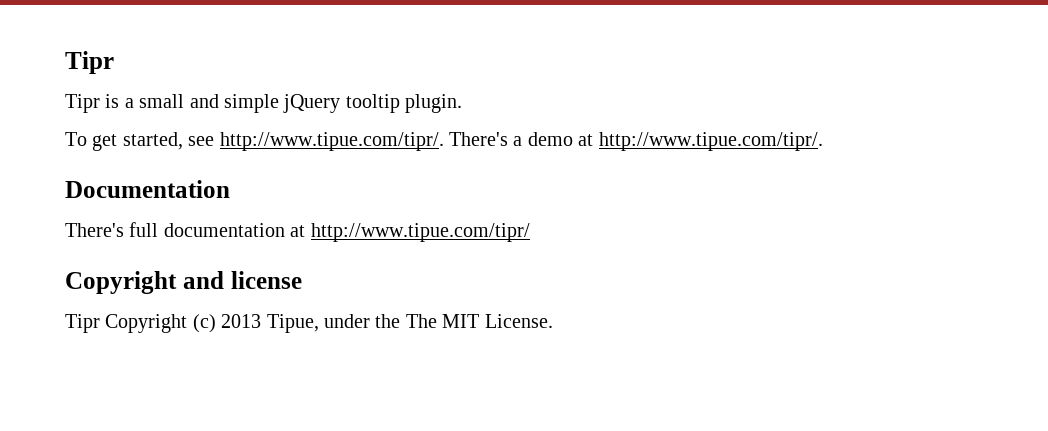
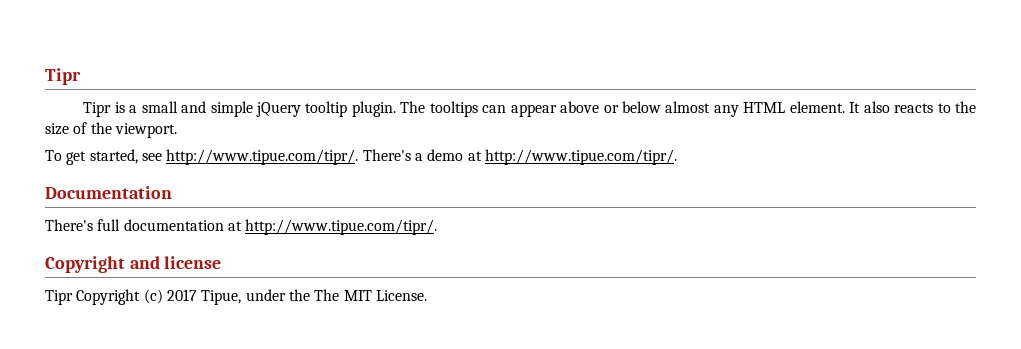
+ The tooltips can appear above or below almost any HTML element. It also reacts to the size of the viewport.
- There's full documentation at http://www.tipue.com/tipr/
+ There's full documentation at http://www.tipue.com/tipr/.
- Tipr Copyright (c) 2013 Tipue, under the The MIT License.
+ Tipr Copyright (c) 2017 Tipue, under the The MIT License.

